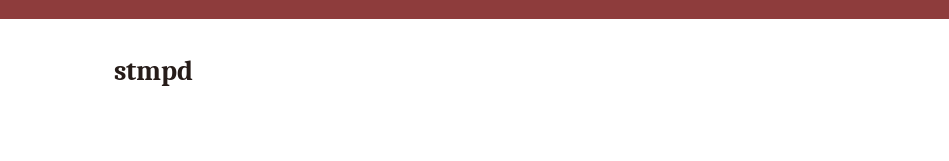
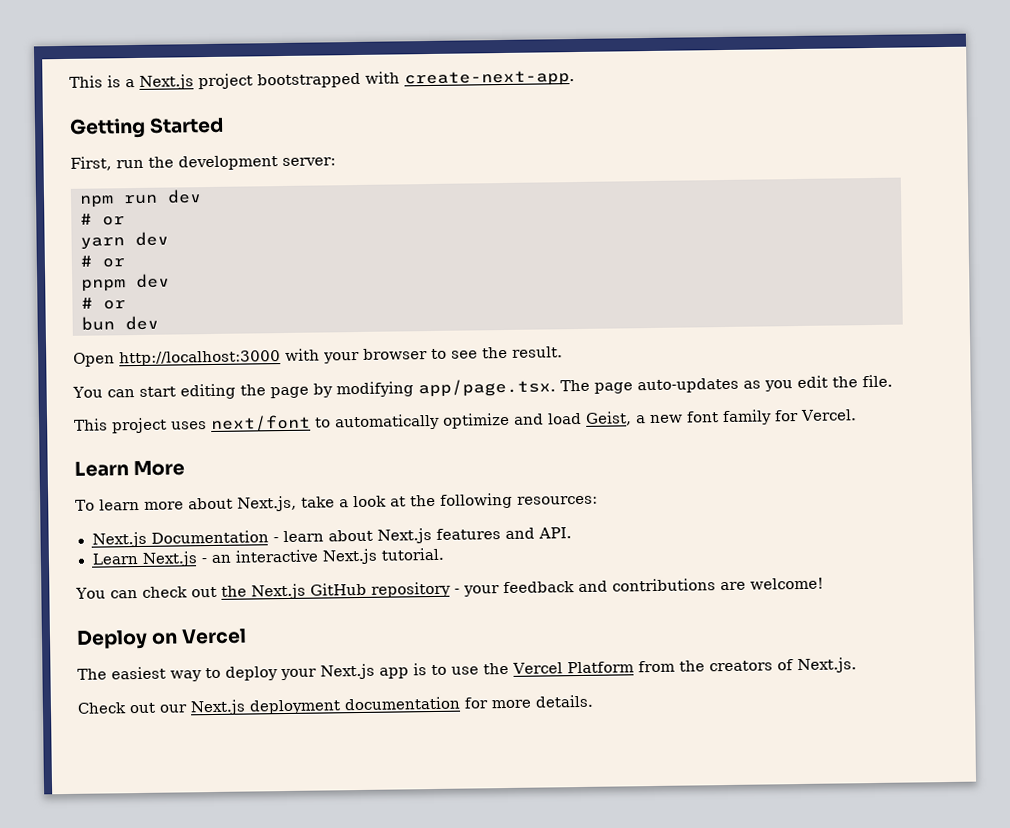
- stmpd
+ This is a Next.js project bootstrapped with create-next-app.
+ Getting Started
+ First, run the development server:
+ npm run dev
+ # or
+ yarn dev
+ # or
+ pnpm dev
+ # or
+ bun dev
+ Open http://localhost:3000 with your browser to see the result.
+ You can start editing the page by modifying app/page.tsx. The page auto-updates as you edit the file.
+ This project uses next/font to automatically optimize and load Geist, a new font family for Vercel.
+ Learn More
+ To learn more about Next.js, take a look at the following resources:
+ Next.js Documentation - learn about Next.js features and API.
+ Learn Next.js - an interactive Next.js tutorial.
+ You can check out the Next.js GitHub repository - your feedback and contributions are welcome!
+ Deploy on Vercel
+ The easiest way to deploy your Next.js app is to use the Vercel Platform from the creators of Next.js.
+ Check out our Next.js deployment documentation for more details.

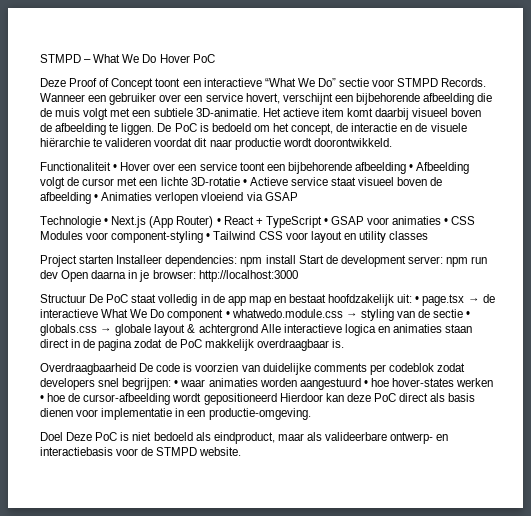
- This is a Next.js project bootstrapped with create-next-app.
- Getting Started
- First, run the development server:
- npm run dev
- # or
- yarn dev
- # or
- pnpm dev
- # or
- bun dev
- Open http://localhost:3000 with your browser to see the result.
- You can start editing the page by modifying app/page.tsx. The page auto-updates as you edit the file.
- This project uses next/font to automatically optimize and load Geist, a new font family for Vercel.
- Learn More
- To learn more about Next.js, take a look at the following resources:
- Next.js Documentation - learn about Next.js features and API.
- Learn Next.js - an interactive Next.js tutorial.
- You can check out the Next.js GitHub repository - your feedback and contributions are welcome!
- Deploy on Vercel
- The easiest way to deploy your Next.js app is to use the Vercel Platform from the creators of Next.js.
- Check out our Next.js deployment documentation for more details.
+ STMPD – What We Do Hover PoC
+ Deze Proof of Concept toont een interactieve “What We Do” sectie voor STMPD Records. Wanneer een gebruiker over een service hovert, verschijnt een bijbehorende afbeelding die de muis volgt met een subtiele 3D-animatie. Het actieve item komt daarbij visueel boven de afbeelding te liggen. De PoC is bedoeld om het concept, de interactie en de visuele hiërarchie te valideren voordat dit naar productie wordt doorontwikkeld.
+ Functionaliteit • Hover over een service toont een bijbehorende afbeelding • Afbeelding volgt de cursor met een lichte 3D-rotatie • Actieve service staat visueel boven de afbeelding • Animaties verlopen vloeiend via GSAP
+ Technologie • Next.js (App Router) • React + TypeScript • GSAP voor animaties • CSS Modules voor component-styling • Tailwind CSS voor layout en utility classes
+ Project starten Installeer dependencies: npm install Start de development server: npm run dev Open daarna in je browser: http://localhost:3000
+ Structuur De PoC staat volledig in de app map en bestaat hoofdzakelijk uit: • page.tsx → de interactieve What We Do component • whatwedo.module.css → styling van de sectie • globals.css → globale layout & achtergrond Alle interactieve logica en animaties staan direct in de pagina zodat de PoC makkelijk overdraagbaar is.
+ Overdraagbaarheid De code is voorzien van duidelijke comments per codeblok zodat developers snel begrijpen: • waar animaties worden aangestuurd • hoe hover-states werken • hoe de cursor-afbeelding wordt gepositioneerd Hierdoor kan deze PoC direct als basis dienen voor implementatie in een productie-omgeving.
+ Doel Deze PoC is niet bedoeld als eindproduct, maar als valideerbare ontwerp- en interactiebasis voor de STMPD website.

